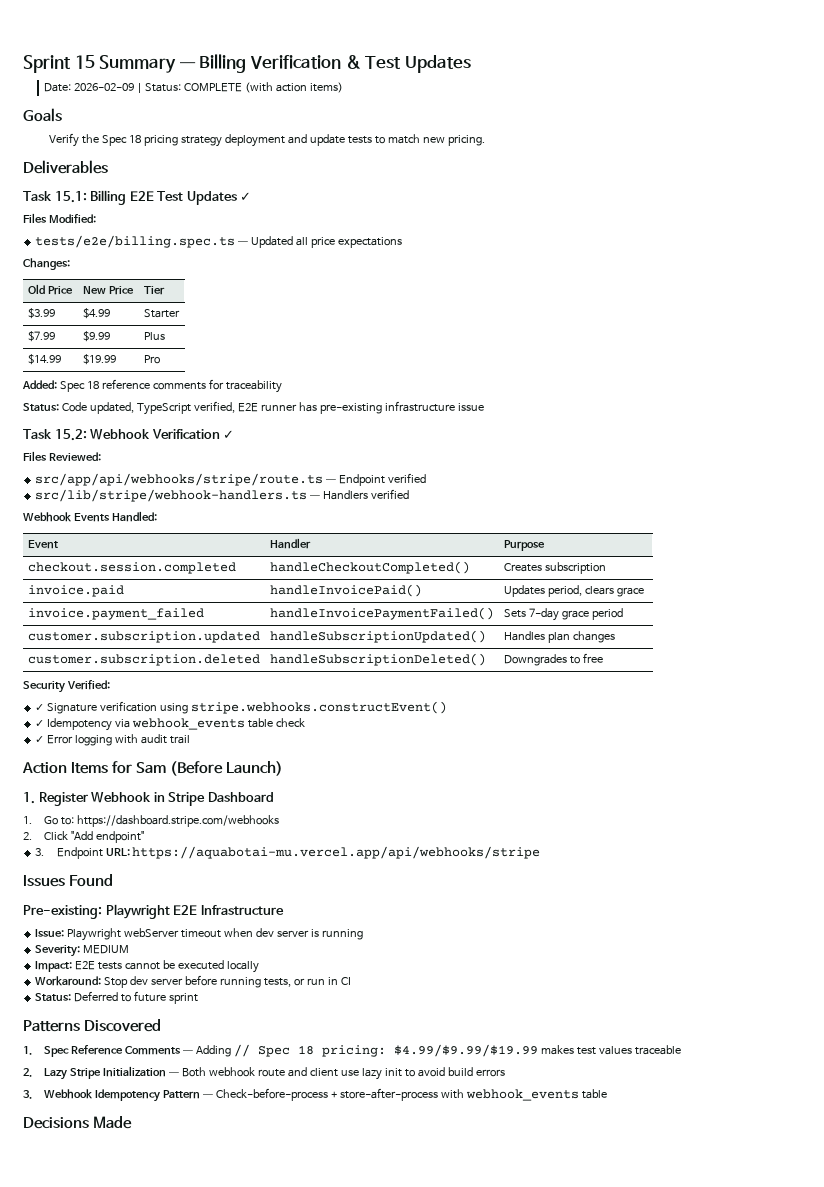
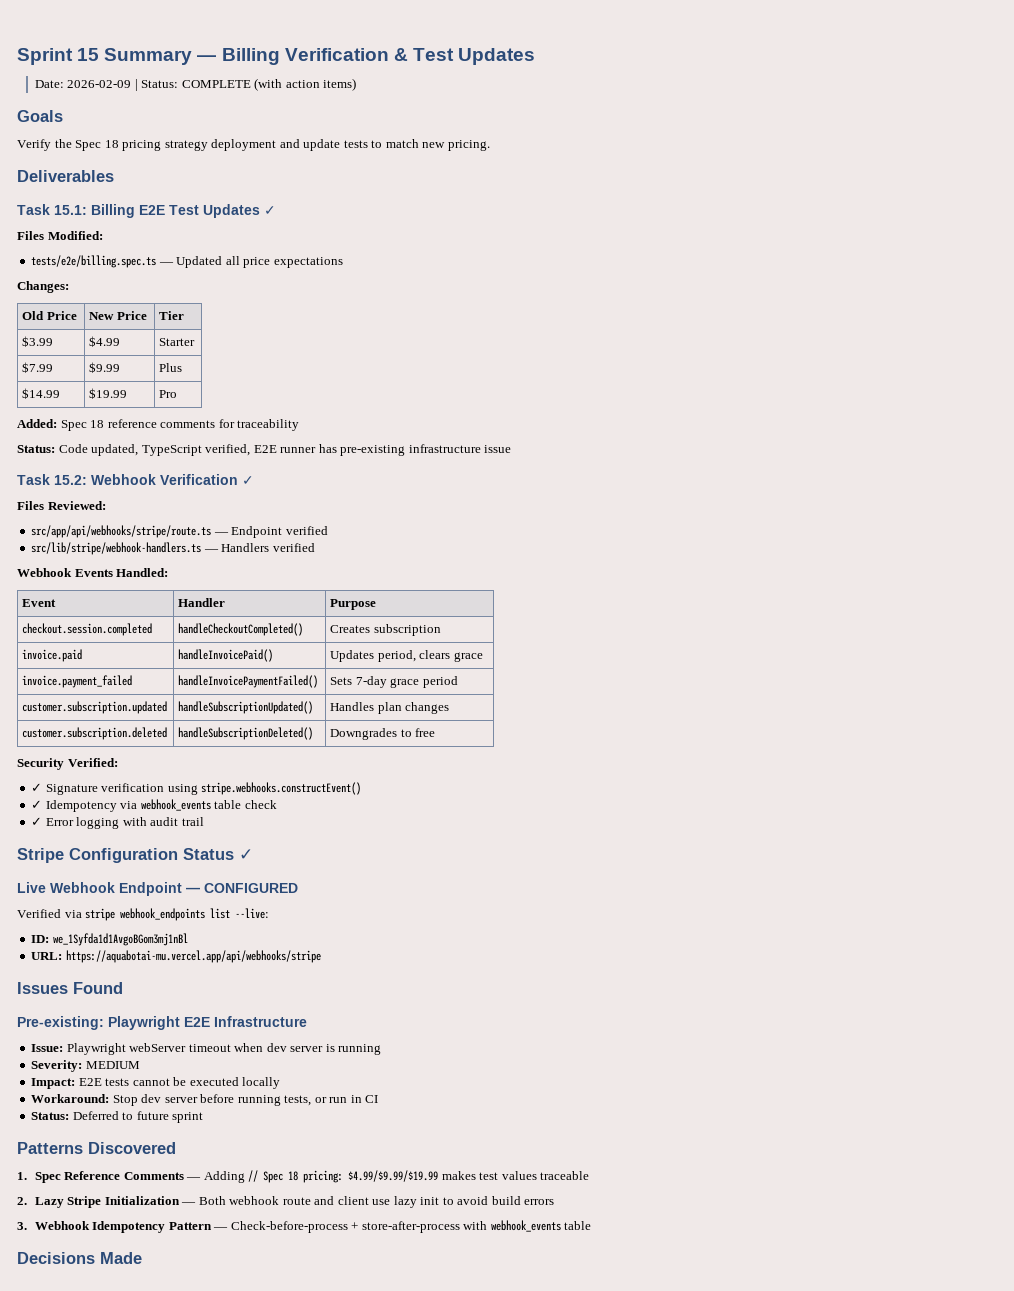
- Action Items for Sam (Before Launch)
- 1. Register Webhook in Stripe Dashboard
- 1. Go to: https://dashboard.stripe.com/webhooks
- 2. Click "Add endpoint"
- 3. Endpoint URL: https://aquabotai-mu.vercel.app/api/webhooks/stripe
+ Stripe Configuration Status ✓
+ Live Webhook Endpoint — CONFIGURED
+ Verified via stripe webhook_endpoints list --live:
+ ID: we_1Syfda1d1AvgoBGom3mj1nBl
+ URL: https://aquabotai-mu.vercel.app/api/webhooks/stripe

